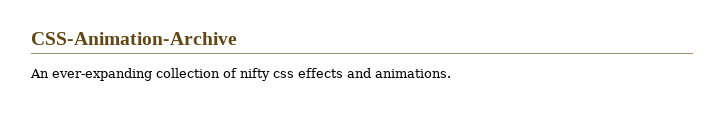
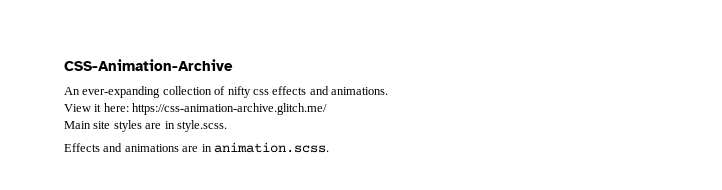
+ View it here: https://css-animation-archive.glitch.me/
+ Main site styles are in style.scss.
+ Effects and animations are in animation.scss.

